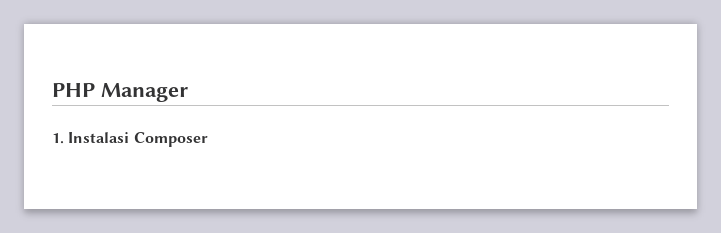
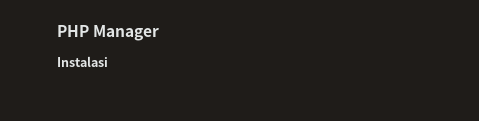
- 1. Instalasi Composer
+ Instalasi

